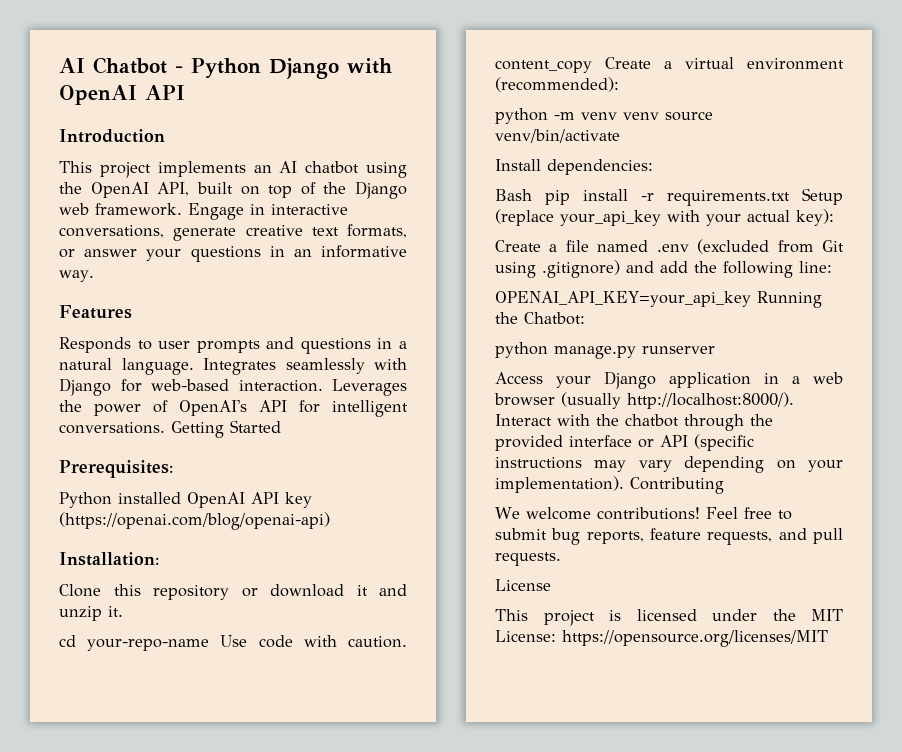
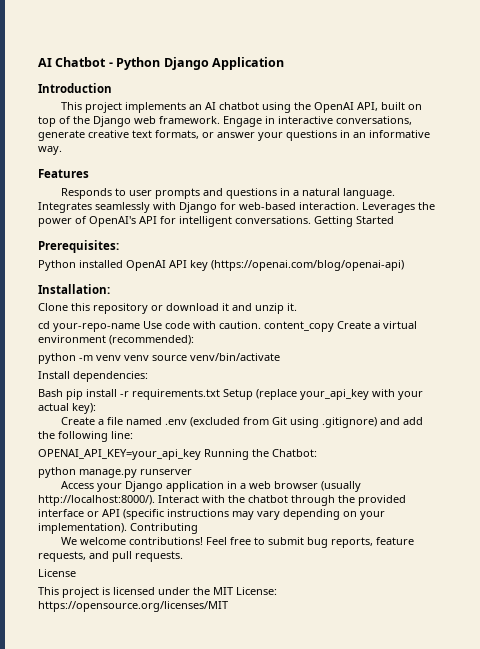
- AI Chatbot - Python Django with OpenAI API
+ AI Chatbot - Python Django Application

